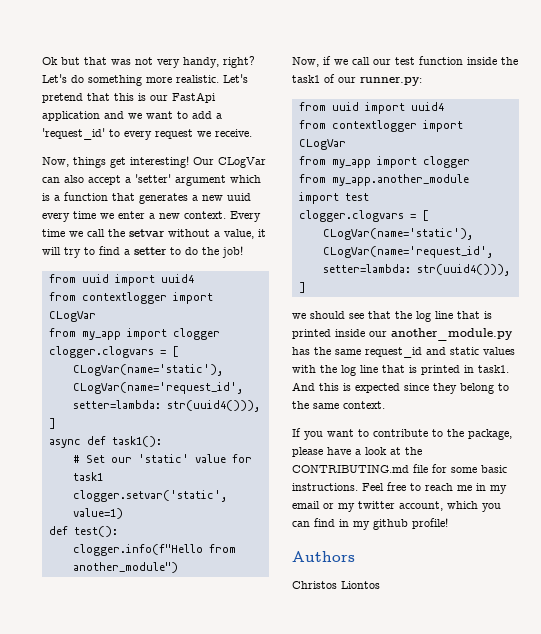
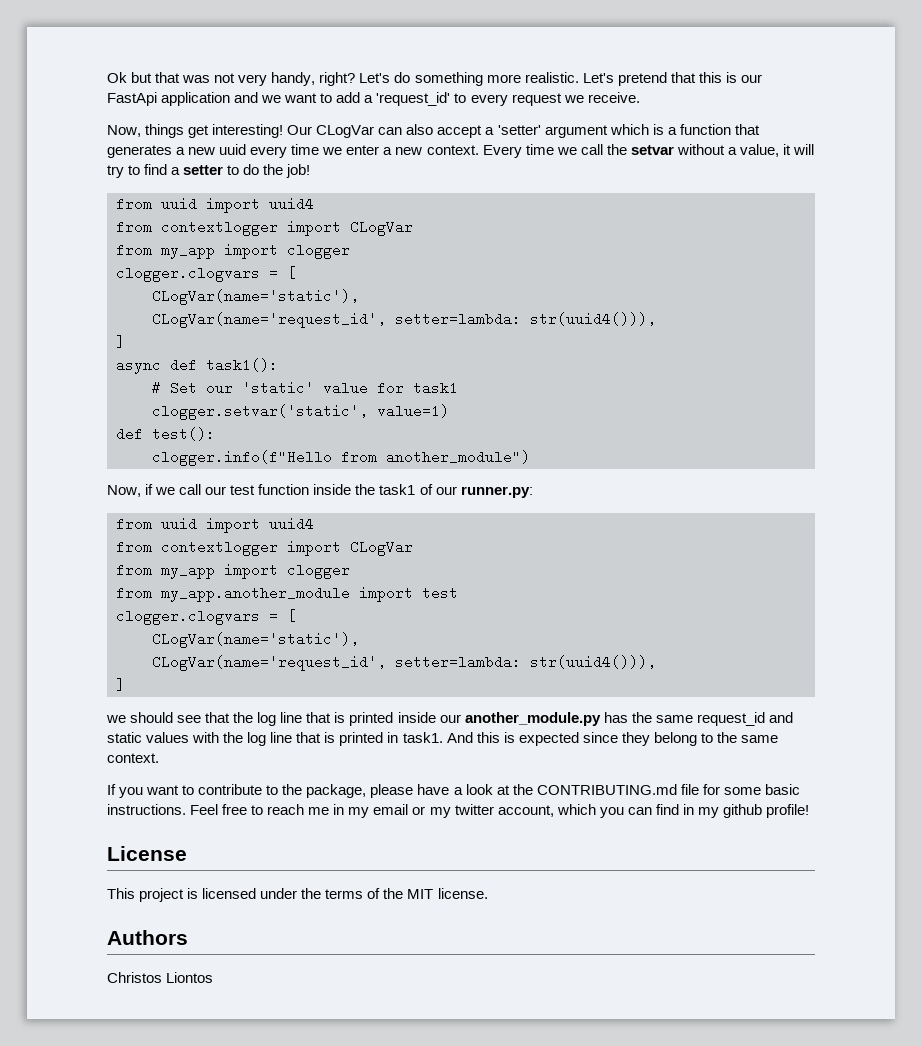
+ License
+ This project is licensed under the terms of the MIT license.

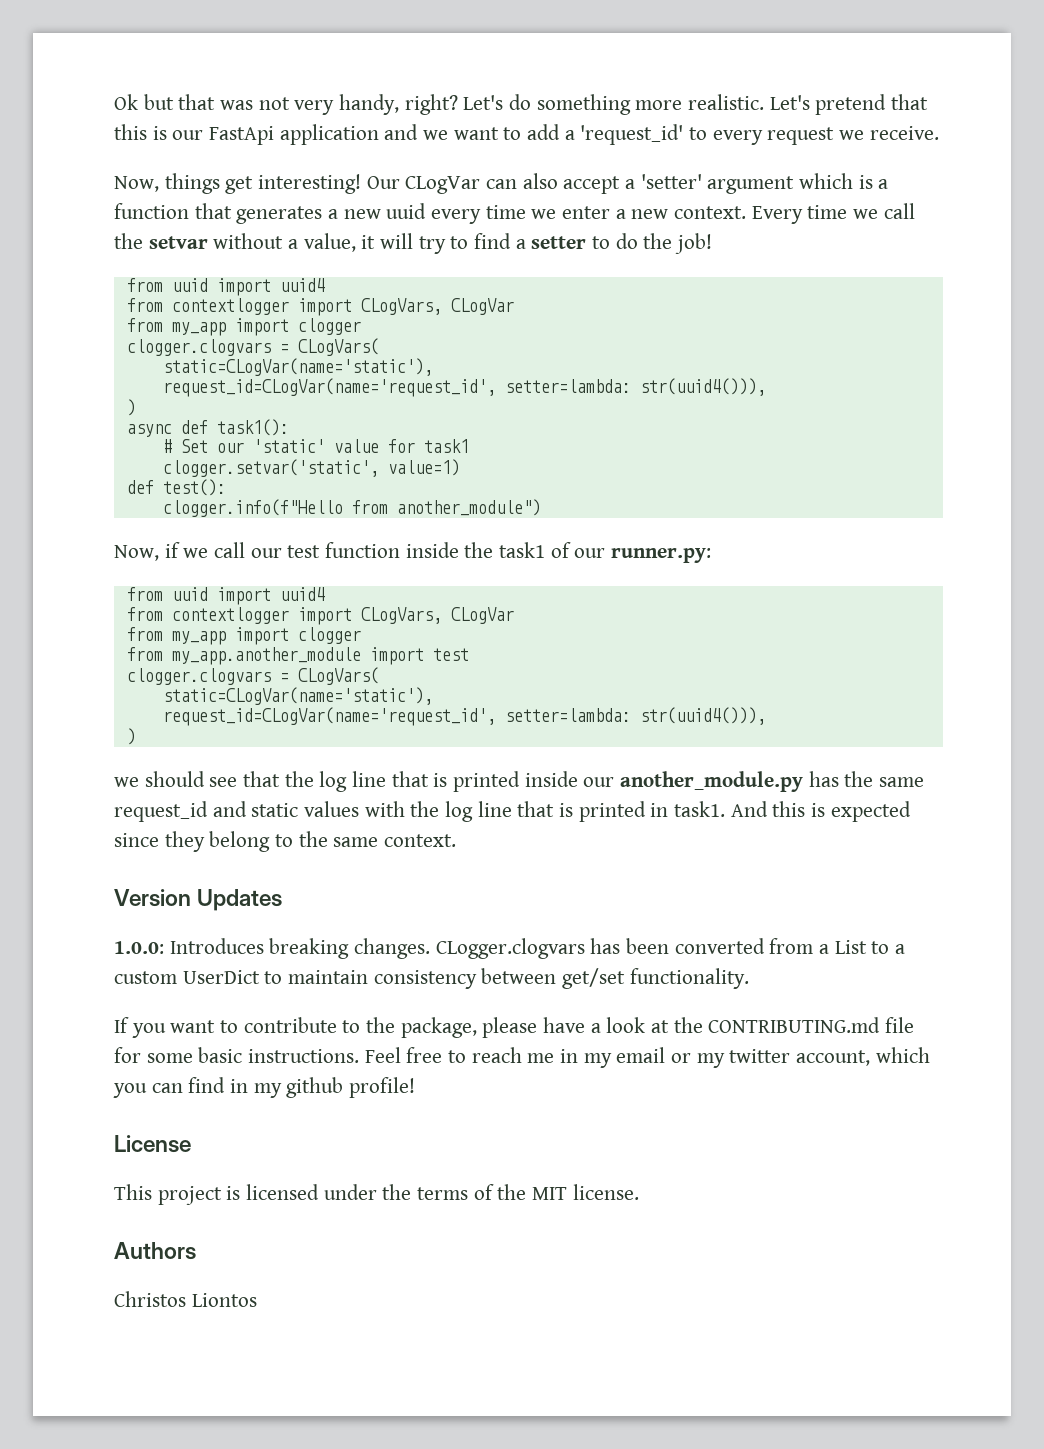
  Every time we call the setvar without a value, it will try to find a setter to do the job!
  from uuid import uuid4
- from contextlogger import CLogVar
+ from contextlogger import CLogVars, CLogVar
  from my_app import clogger
- clogger.clogvars = [
- CLogVar(name='static'),
- CLogVar(name='request_id', setter=lambda: str(uuid4())),
- ]
+ clogger.clogvars = CLogVars(
+ static=CLogVar(name='static'),
+ request_id=CLogVar(name='request_id', setter=lambda: str(uuid4())),
+ )
  Now, if we call our test function inside the task1 of our runner.py:
  from uuid import uuid4
- from contextlogger import CLogVar
+ from contextlogger import CLogVars, CLogVar
  from my_app.another_module import test
- clogger.clogvars = [
- CLogVar(name='static'),
- CLogVar(name='request_id', setter=lambda: str(uuid4())),
- ]
+ clogger.clogvars = CLogVars(
+ static=CLogVar(name='static'),
+ request_id=CLogVar(name='request_id', setter=lambda: str(uuid4())),
+ )
+ Version Updates
+ 1.0.0: Introduces breaking changes. CLogger.clogvars has been converted from a List to a custom UserDict to maintain consistency between get/set functionality.

